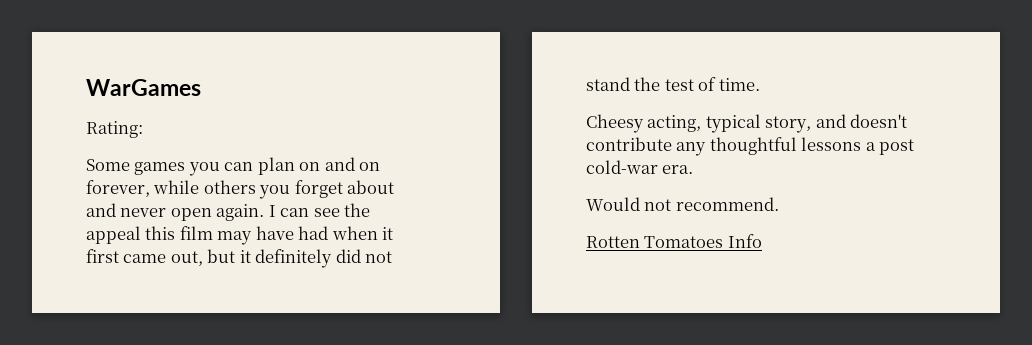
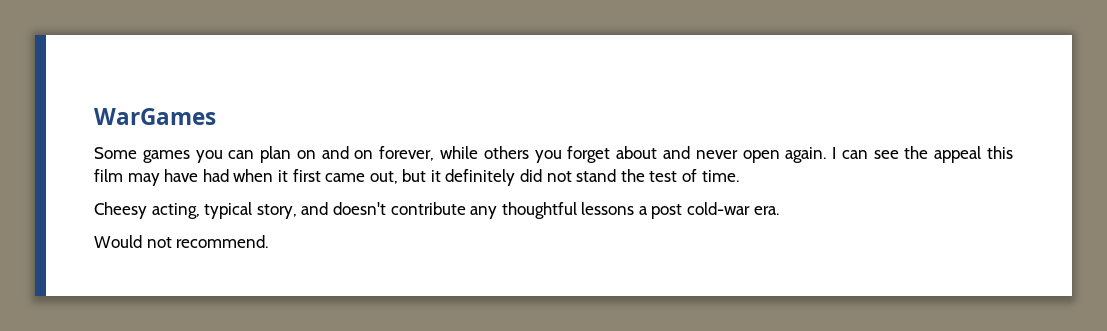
- Rating:
- Rotten Tomatoes Info

